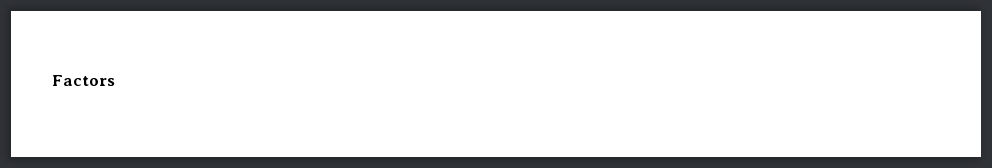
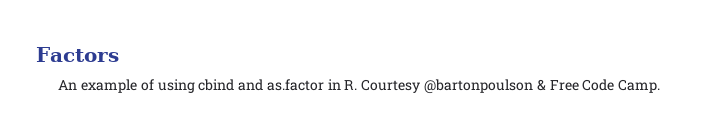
+ An example of using cbind and as.factor in R. Courtesy @bartonpoulson & Free Code Camp.

